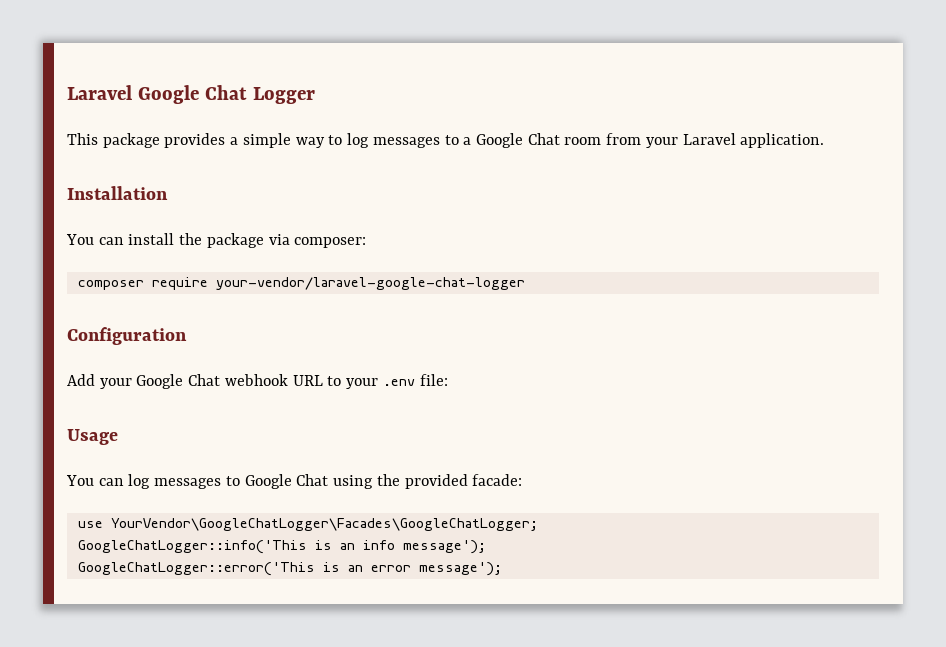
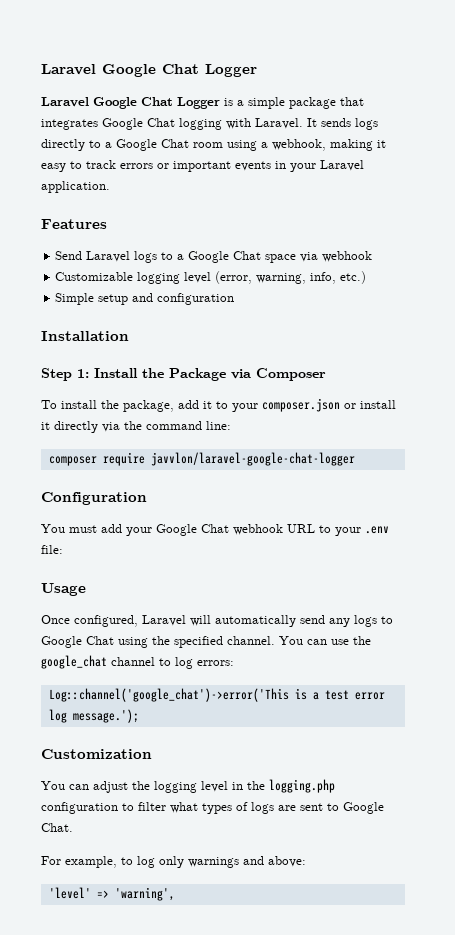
- This package provides a simple way to log messages to a Google Chat room from your Laravel application.
+ Laravel Google Chat Logger is a simple package that integrates Google Chat logging with Laravel. It sends logs directly to a Google Chat room using a webhook, making it easy to track errors or important events in your Laravel application.
+ Features
+ Send Laravel logs to a Google Chat space via webhook
+ Customizable logging level (error, warning, info, etc.)
+ Simple setup and configuration
  Installation
- You can install the package via composer:
+ Step 1: Install the Package via Composer
+ To install the package, add it to your composer.json or install it directly via the command line:
- composer require your-vendor/laravel-google-chat-logger
+ composer require javvlon/laravel-google-chat-logger
- Add your Google Chat webhook URL to your .env file:
+ You must add your Google Chat webhook URL to your .env file:
- You can log messages to Google Chat using the provided facade:
- use YourVendor\GoogleChatLogger\Facades\GoogleChatLogger;
- GoogleChatLogger::info('This is an info message');
- GoogleChatLogger::error('This is an error message');
+ Once configured, Laravel will automatically send any logs to Google Chat using the specified channel. You can use the google_chat channel to log errors:
+ Log::channel('google_chat')->error('This is a test error log message.');
+ Customization
+ You can adjust the logging level in the logging.php configuration to filter what types of logs are sent to Google Chat.
+ For example, to log only warnings and above:
+ 'level' => 'warning',

